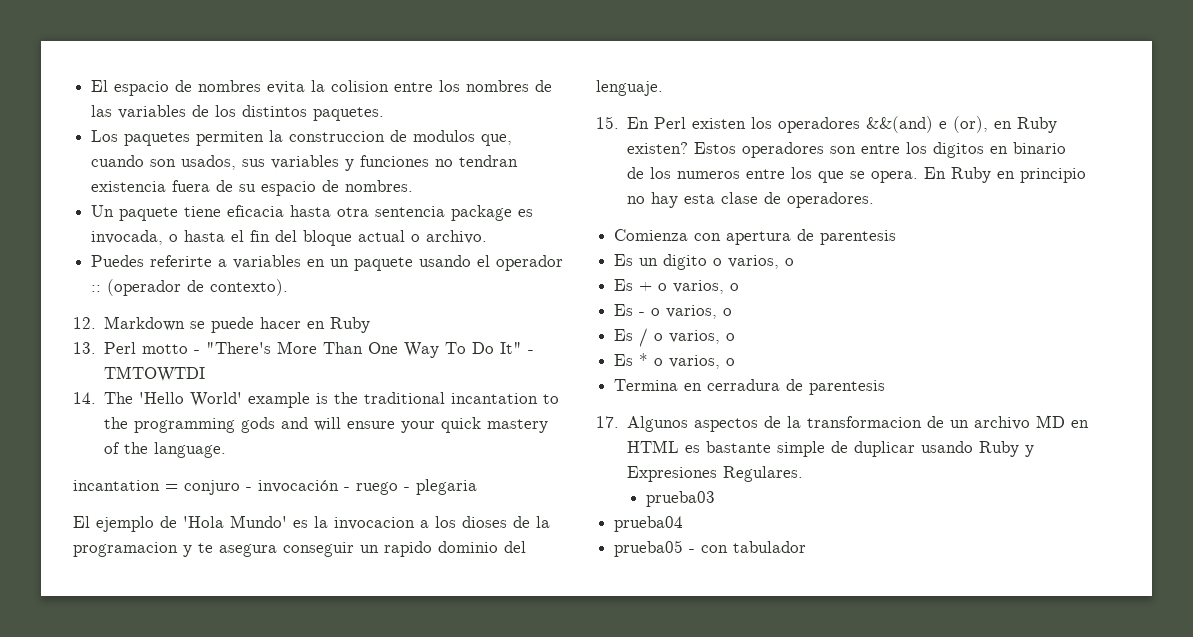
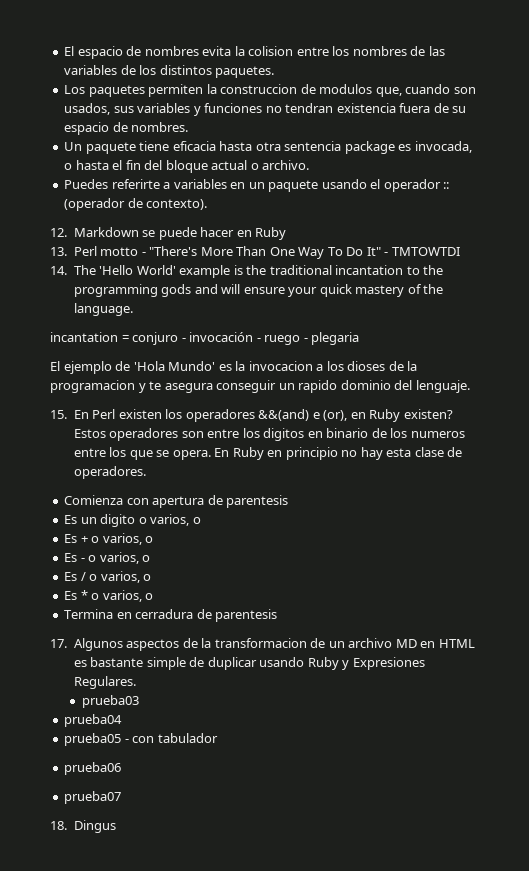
+ prueba06
+ prueba07
+ 18. Dingus

